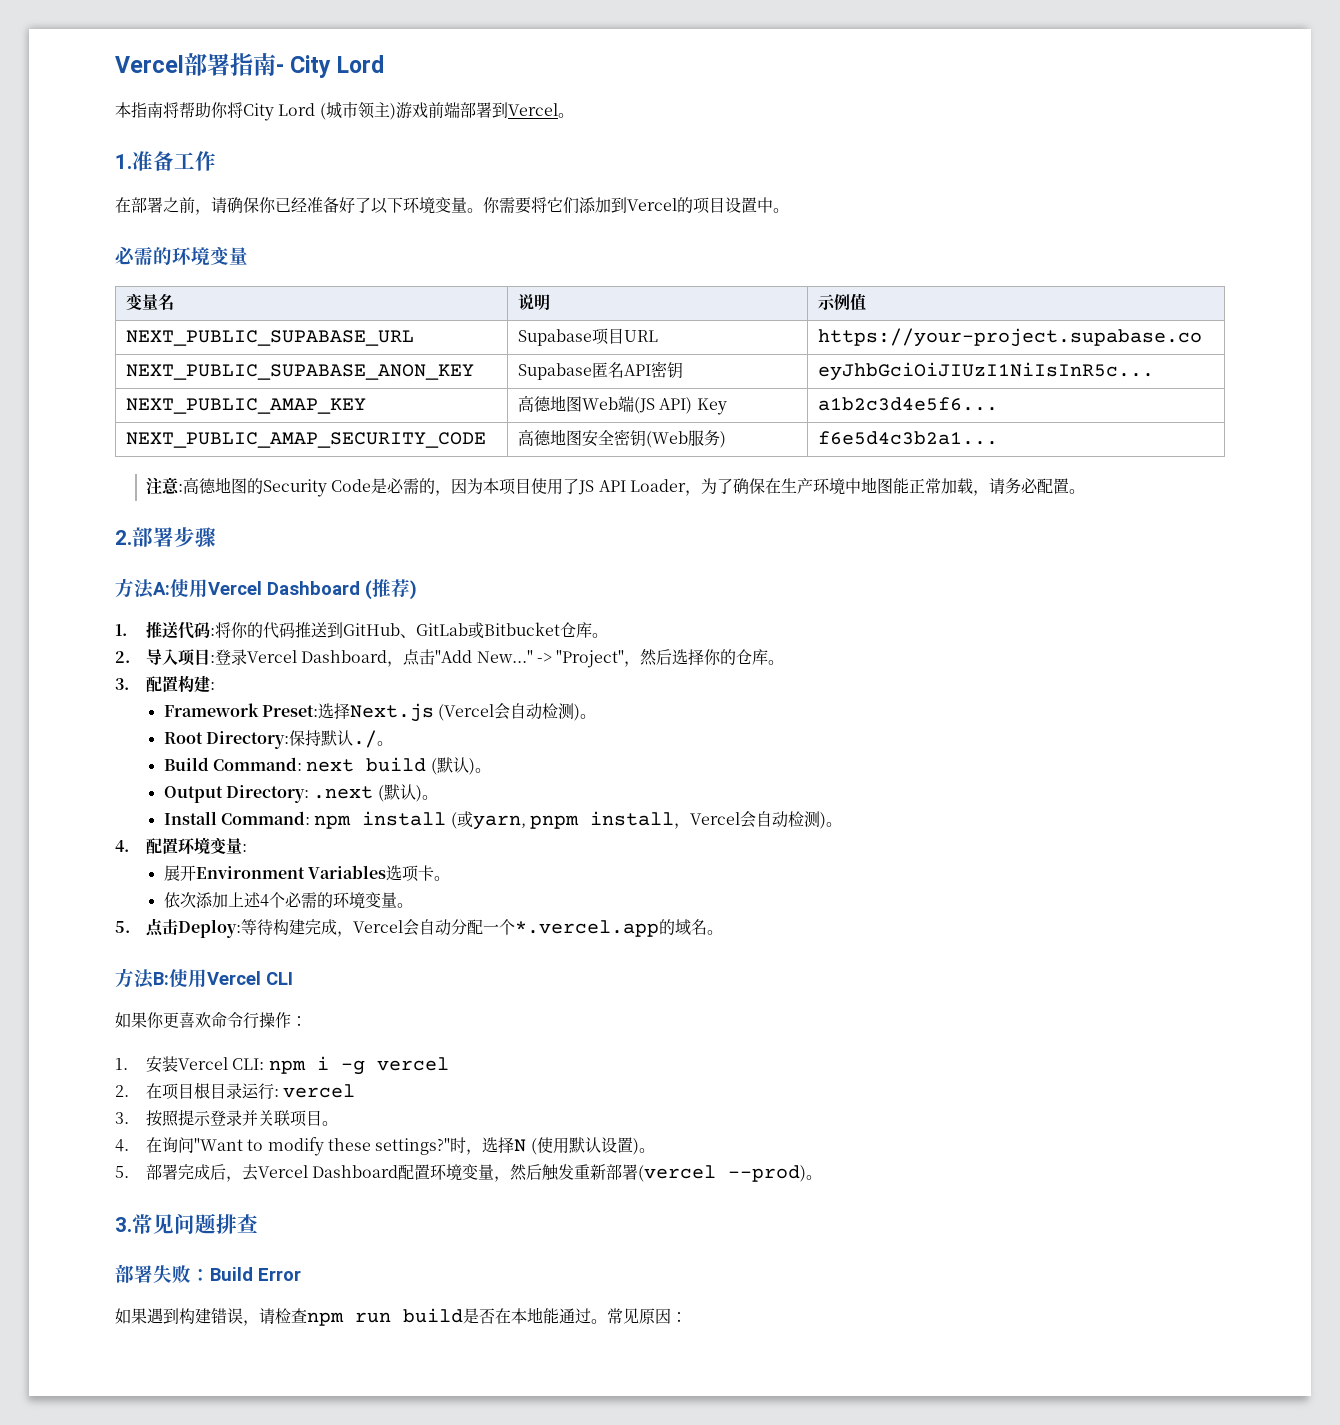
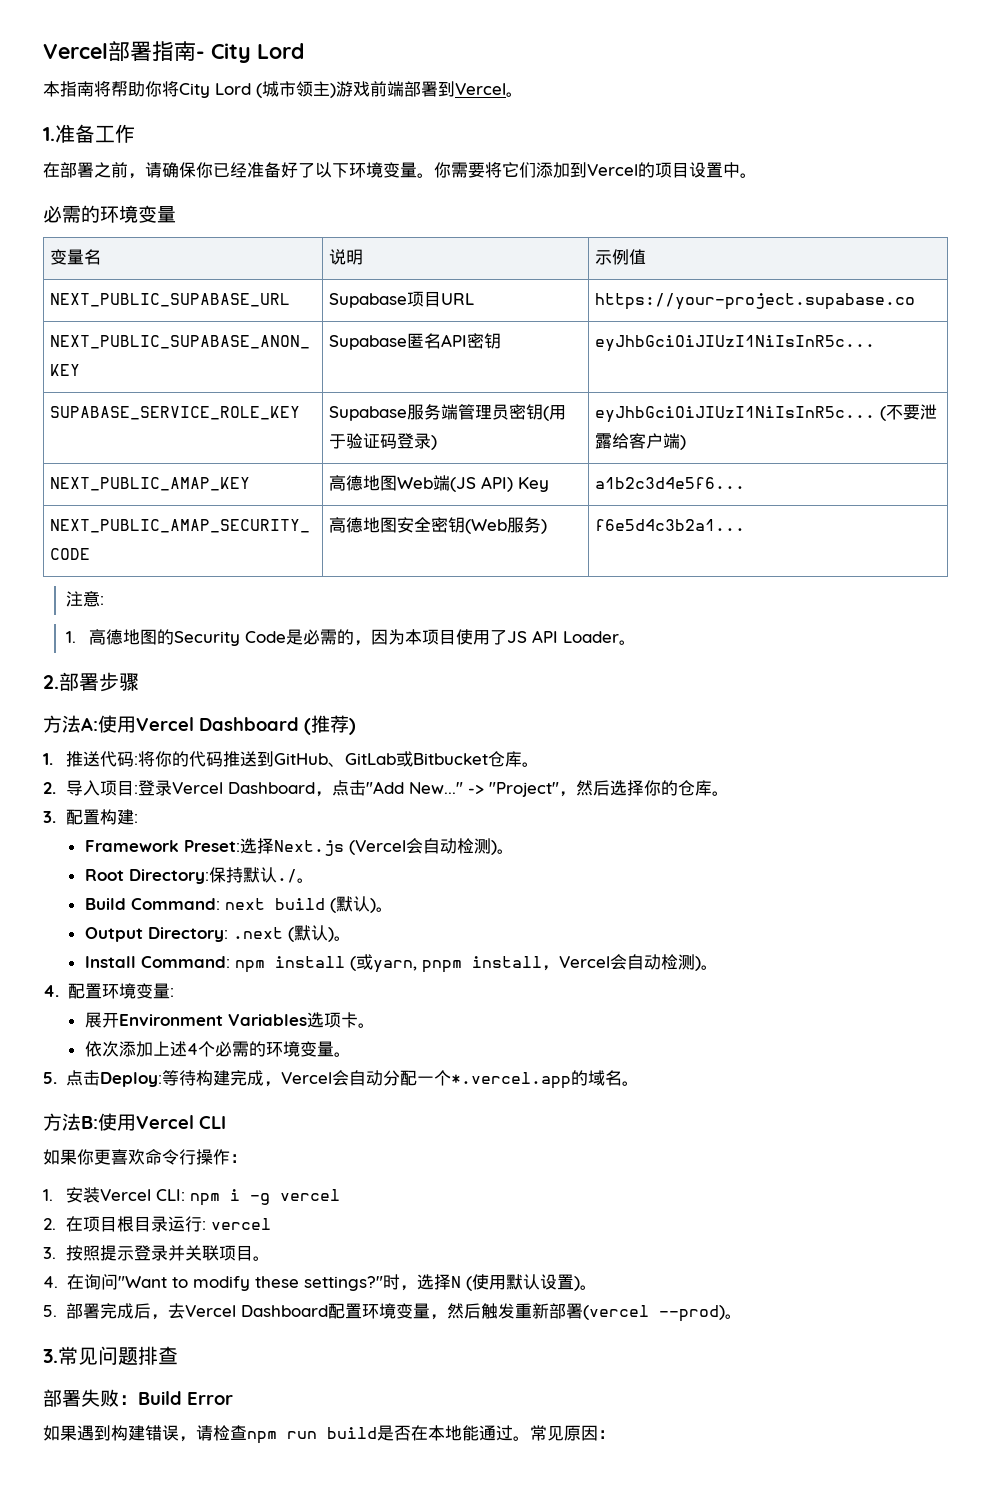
+ SUPABASE_SERVICE_ROLE_KEY | Supabase服务端管理员密钥(用于验证码登录) | eyJhbGciOiJIUzI1NiIsInR5c... (不要泄露给客户端)
- 注意:高德地图的Security Code是必需的，因为本项目使用了JS API Loader，为了确保在生产环境中地图能正常加载，请务必配置。
+ 注意:
+ 1.高德地图的Security Code是必需的，因为本项目使用了JS API Loader。

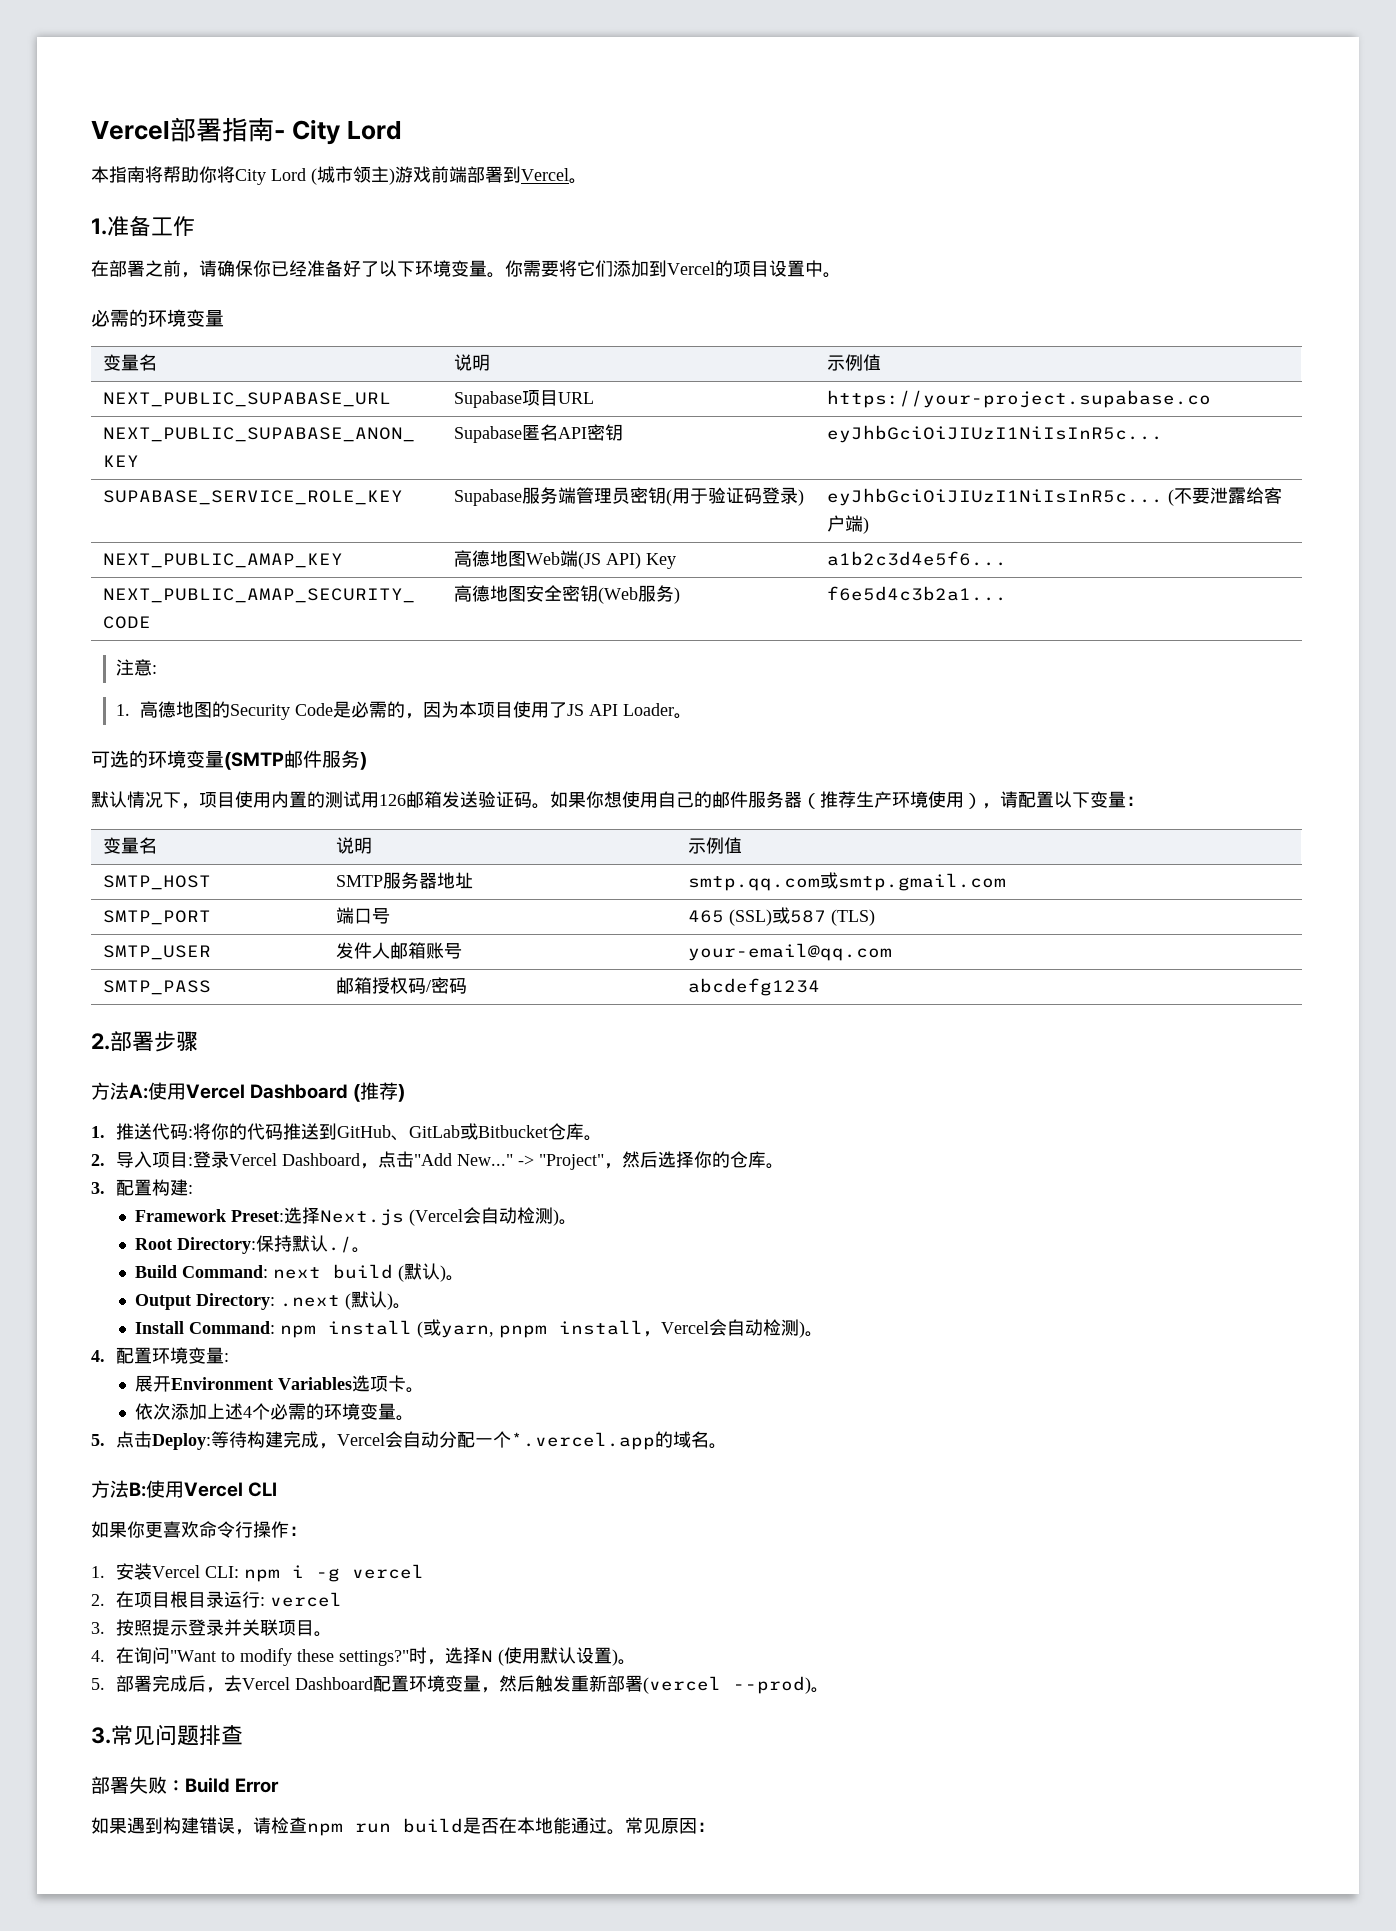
+ 可选的环境变量(SMTP邮件服务)
+ 默认情况下，项目使用内置的测试用126邮箱发送验证码。如果你想使用自己的邮件服务器（推荐生产环境使用），请配置以下变量：
+ 变量名 | 说明 | 示例值
+ SMTP_HOST | SMTP服务器地址 | smtp.qq.com或smtp.gmail.com
+ SMTP_PORT | 端口号 | 465 (SSL)或587 (TLS)
+ SMTP_USER | 发件人邮箱账号 | your-email@qq.com
+ SMTP_PASS | 邮箱授权码/密码 | abcdefg1234

